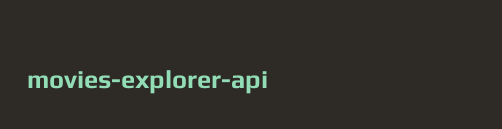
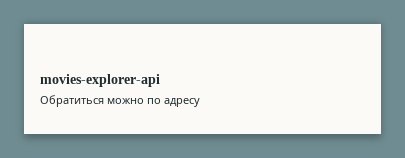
+ Обратиться можно по адресу

